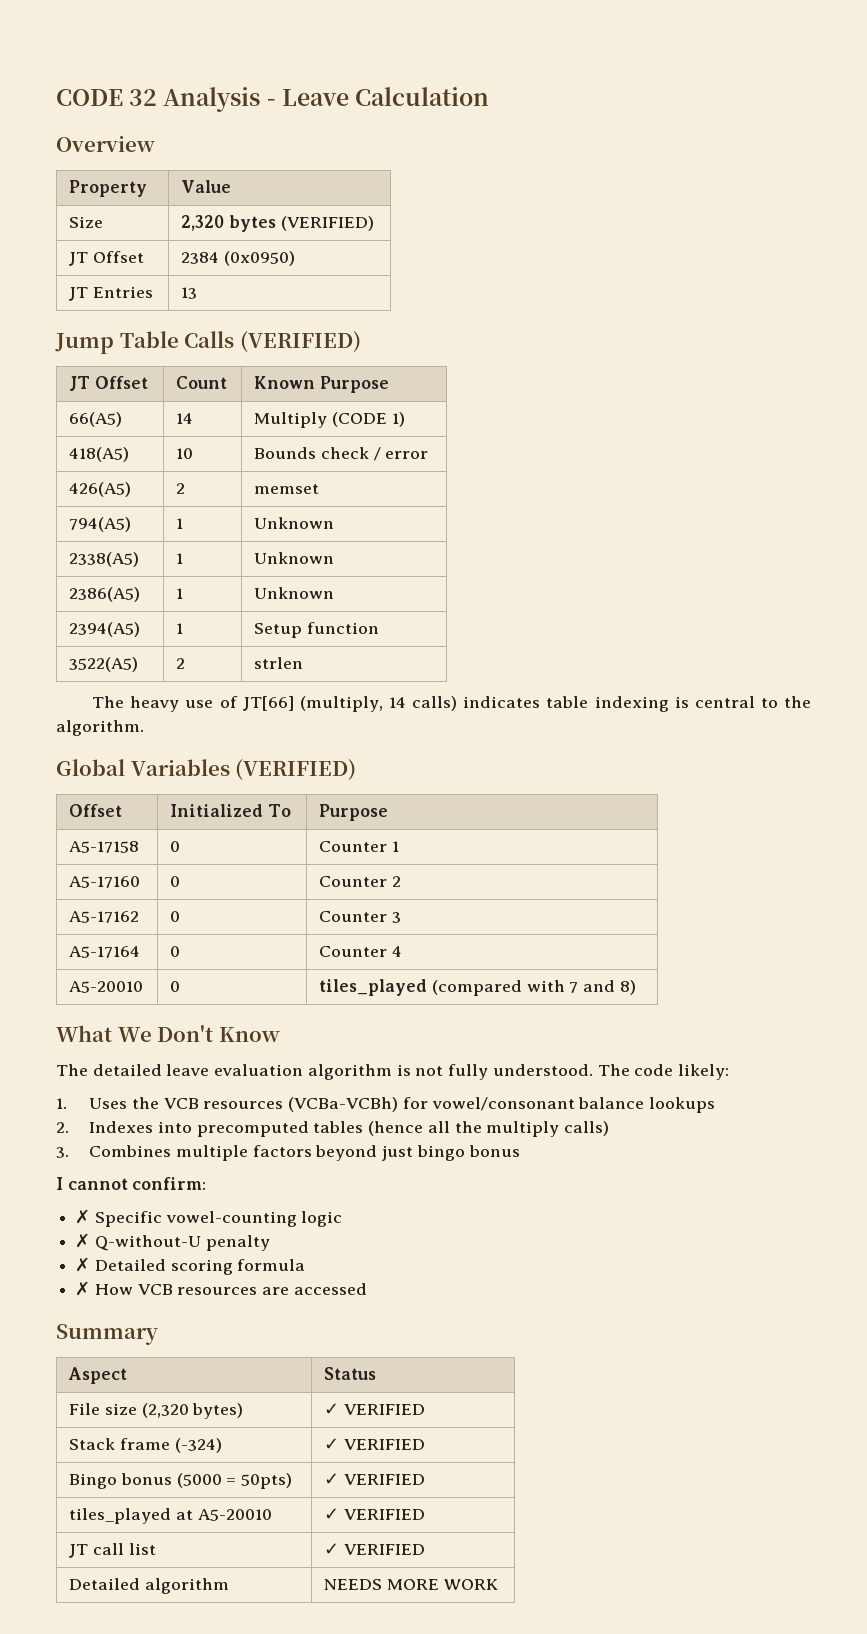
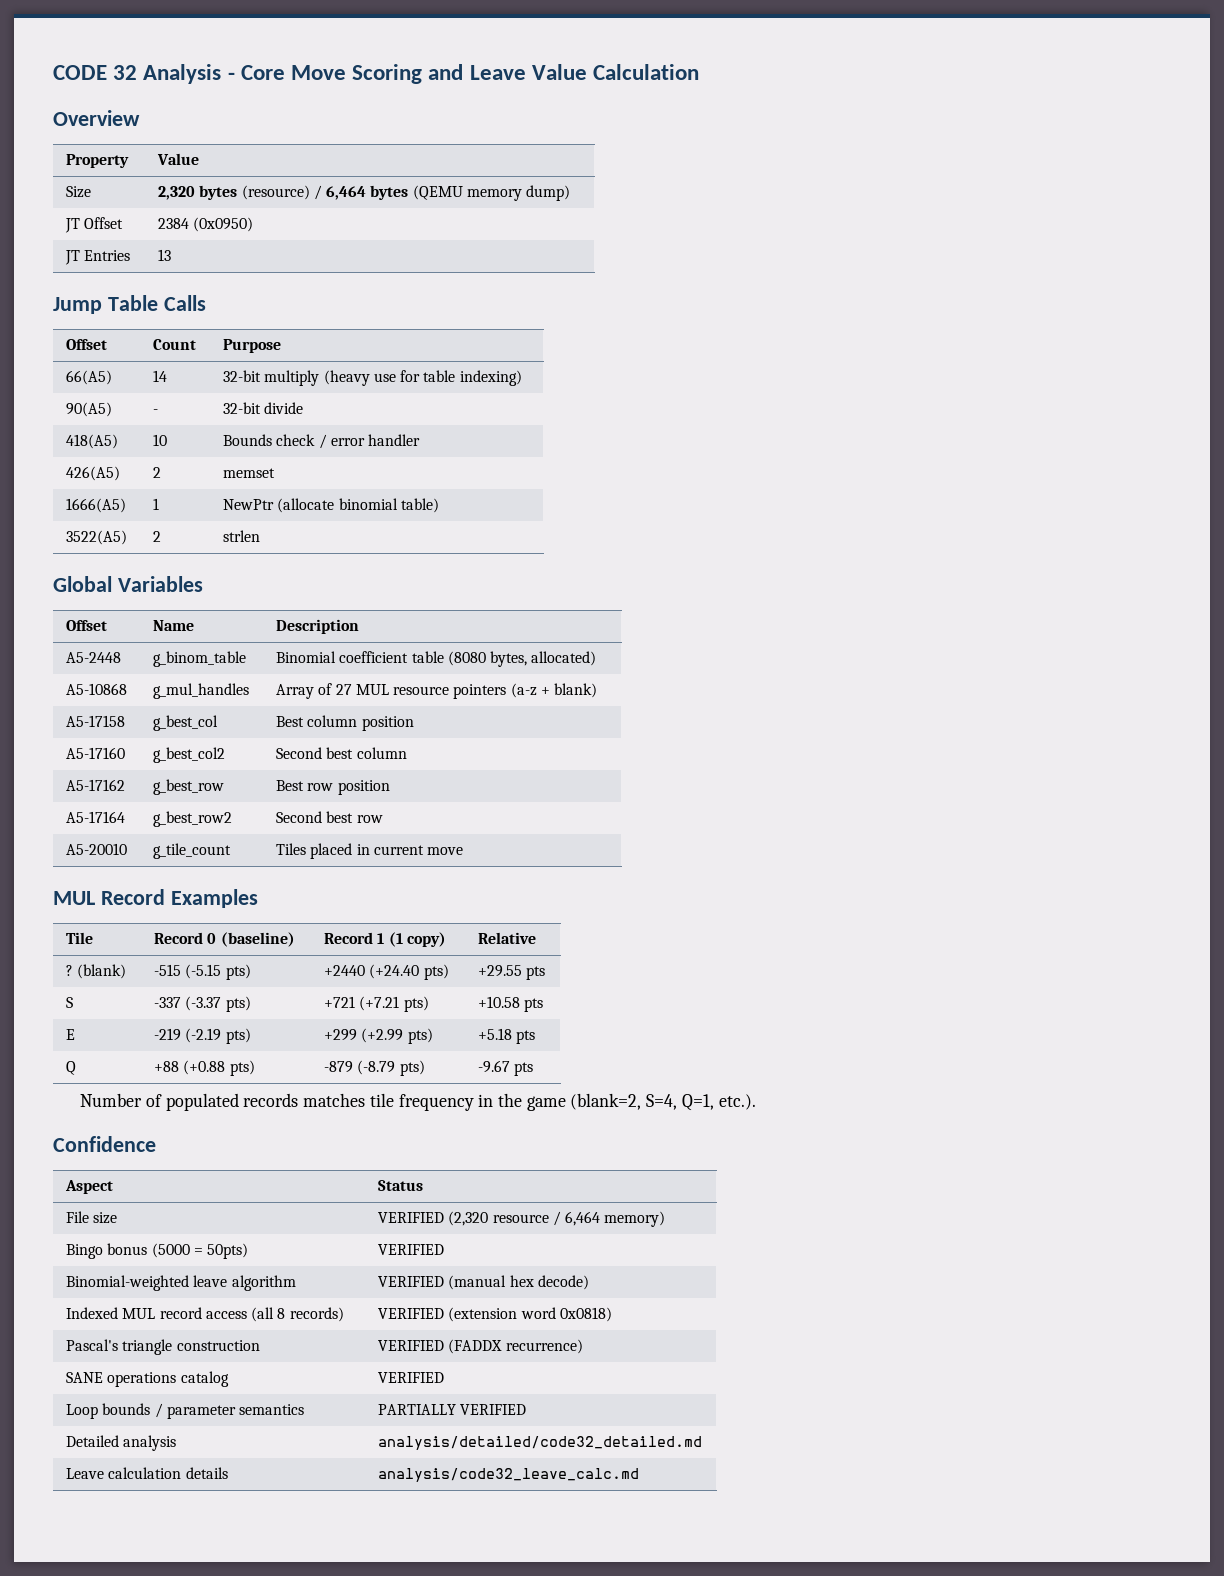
- CODE 32 Analysis - Leave Calculation
+ CODE 32 Analysis - Core Move Scoring and Leave Value Calculation
- Size | 2,320 bytes (VERIFIED)
+ Size | 2,320 bytes (resource) / 6,464 bytes (QEMU memory dump)
- Jump Table Calls (VERIFIED)
- JT Offset | Count | Known Purpose
+ Jump Table Calls
+ Offset | Count | Purpose
- 66(A5) | 14 | Multiply (CODE 1)
+ 66(A5) | 14 | 32-bit multiply (heavy use for table indexing)
+ 90(A5) | - | 32-bit divide
- 418(A5) | 10 | Bounds check / error
+ 418(A5) | 10 | Bounds check / error handler
- 794(A5) | 1 | Unknown
- 2338(A5) | 1 | Unknown
- 2386(A5) | 1 | Unknown
- 2394(A5) | 1 | Setup function
+ 1666(A5) | 1 | NewPtr (allocate binomial table)
  3522(A5) | 2 | strlen
- The heavy use of JT[66] (multiply, 14 calls) indicates table indexing is central to the algorithm.
- Global Variables (VERIFIED)
- Offset | Initialized To | Purpose
- A5-17158 | 0 | Counter 1
- A5-17160 | 0 | Counter 2
- A5-17162 | 0 | Counter 3
- A5-17164 | 0 | Counter 4
- A5-20010 | 0 | tiles_played (compared with 7 and 8)
- What We Don't Know
- The detailed leave evaluation algorithm is not fully understood. The code likely:
- 1. Uses the VCB resources (VCBa-VCBh) for vowel/consonant balance lookups
- 2. Indexes into precomputed tables (hence all the multiply calls)
- 3. Combines multiple factors beyond just bingo bonus
- I cannot confirm:
- ✗ Specific vowel-counting logic
- ✗ Q-without-U penalty
- ✗ Detailed scoring formula
- ✗ How VCB resources are accessed
- Summary
+ Global Variables
+ Offset | Name | Description
+ A5-2448 | g_binom_table | Binomial coefficient table (8080 bytes, allocated)
+ A5-10868 | g_mul_handles | Array of 27 MUL resource pointers (a-z + blank)
+ A5-17158 | g_best_col | Best column position
+ A5-17160 | g_best_col2 | Second best column
+ A5-17162 | g_best_row | Best row position
+ A5-17164 | g_best_row2 | Second best row
+ A5-20010 | g_tile_count | Tiles placed in current move
+ MUL Record Examples
+ Tile | Record 0 (baseline) | Record 1 (1 copy) | Relative
+ ? (blank) | -515 (-5.15 pts) | +2440 (+24.40 pts) | +29.55 pts
+ S | -337 (-3.37 pts) | +721 (+7.21 pts) | +10.58 pts
+ E | -219 (-2.19 pts) | +299 (+2.99 pts) | +5.18 pts
+ Q | +88 (+0.88 pts) | -879 (-8.79 pts) | -9.67 pts
+ Number of populated records matches tile frequency in the game (blank=2, S=4, Q=1, etc.).
+ Confidence
  Aspect | Status
- File size (2,320 bytes) | ✓ VERIFIED
- Stack frame (-324) | ✓ VERIFIED
+ File size | VERIFIED (2,320 resource / 6,464 memory)
- Bingo bonus (5000 = 50pts) | ✓ VERIFIED
- tiles_played at A5-20010 | ✓ VERIFIED
- JT call list | ✓ VERIFIED
- Detailed algorithm | NEEDS MORE WORK
+ Bingo bonus (5000 = 50pts) | VERIFIED
+ Binomial-weighted leave algorithm | VERIFIED (manual hex decode)
+ Indexed MUL record access (all 8 records) | VERIFIED (extension word 0x0818)
+ Pascal's triangle construction | VERIFIED (FADDX recurrence)
+ SANE operations catalog | VERIFIED
+ Loop bounds / parameter semantics | PARTIALLY VERIFIED
+ Detailed analysis | analysis/detailed/code32_detailed.md
+ Leave calculation details | analysis/code32_leave_calc.md

